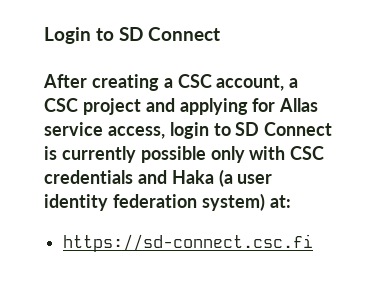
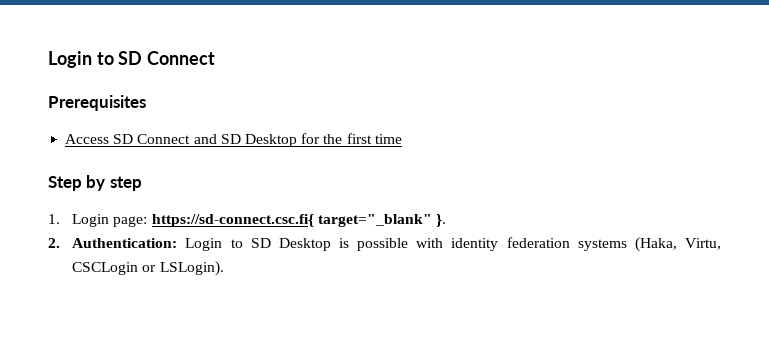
- After creating a CSC account, a CSC project and applying for Allas service access, login to SD Connect is currently possible only with CSC credentials and Haka (a user identity federation system) at:
- https://sd-connect.csc.fi
+ Prerequisites
+ Access SD Connect and SD Desktop for the first time
+ Step by step
+ 1. Login page: https://sd-connect.csc.fi{ target="_blank" }.
+ 2. Authentication: Login to SD Desktop is possible with identity federation systems (Haka, Virtu, CSCLogin or LSLogin).

